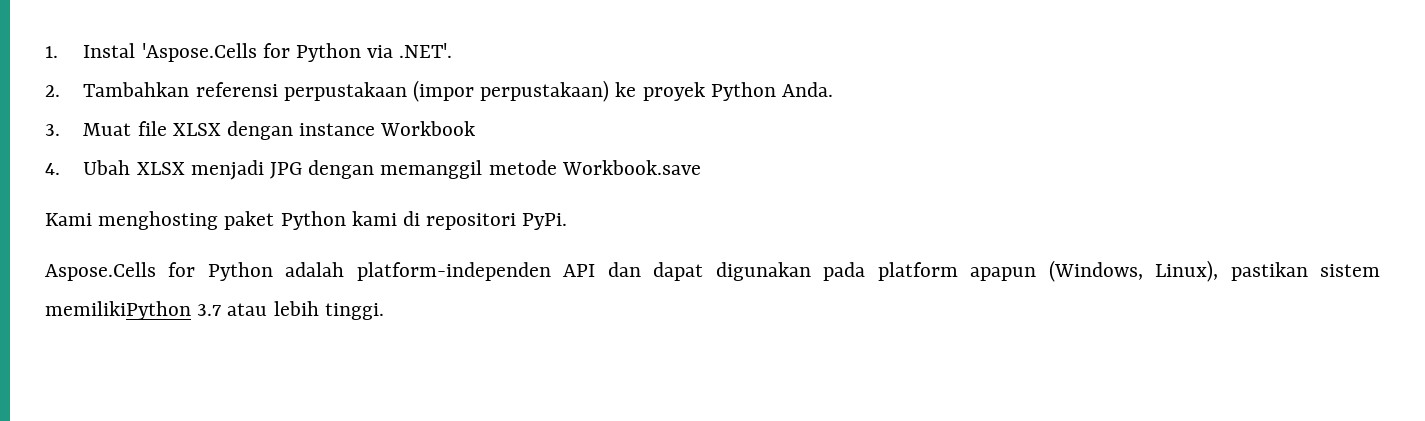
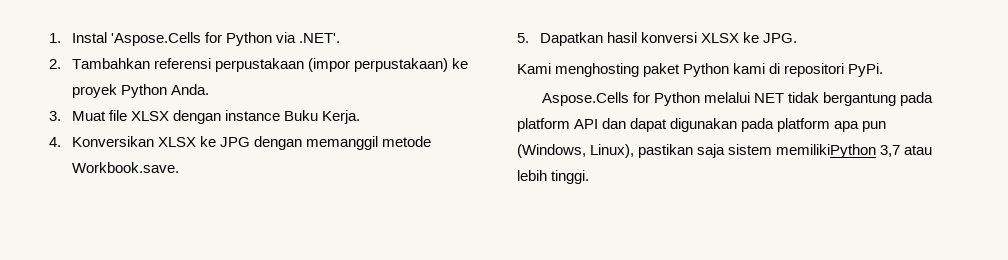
- 3. Muat file XLSX dengan instance Workbook
+ 3. Muat file XLSX dengan instance Buku Kerja.
- 4. Ubah XLSX menjadi JPG dengan memanggil metode Workbook.save
+ 4. Konversikan XLSX ke JPG dengan memanggil metode Workbook.save.
+ 5. Dapatkan hasil konversi XLSX ke JPG.
- Aspose.Cells for Python adalah platform-independen API dan dapat digunakan pada platform apapun (Windows, Linux), pastikan sistem memilikiPython 3.7 atau lebih tinggi.
+ Aspose.Cells for Python melalui NET tidak bergantung pada platform API dan dapat digunakan pada platform apa pun (Windows, Linux), pastikan saja sistem memilikiPython 3,7 atau lebih tinggi.

